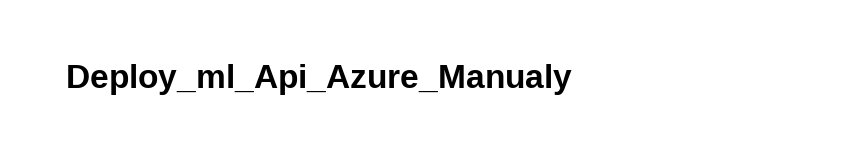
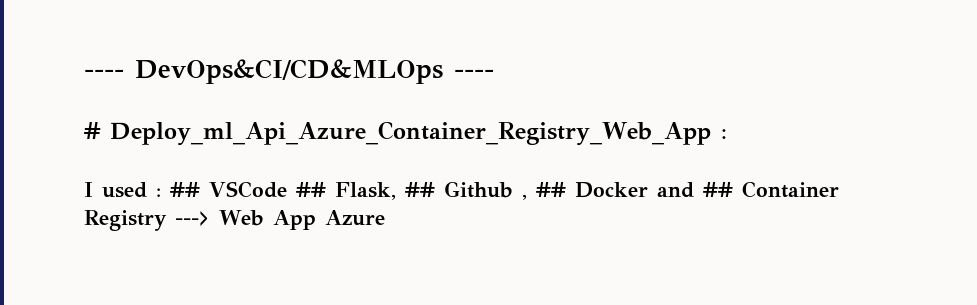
- Deploy_ml_Api_Azure_Manualy
+ ---- DevOps&CI/CD&MLOps ----
+ # Deploy_ml_Api_Azure_Container_Registry_Web_App :
+ I used : ## VSCode ## Flask, ## Github , ## Docker and ## Container Registry ---> Web App Azure

